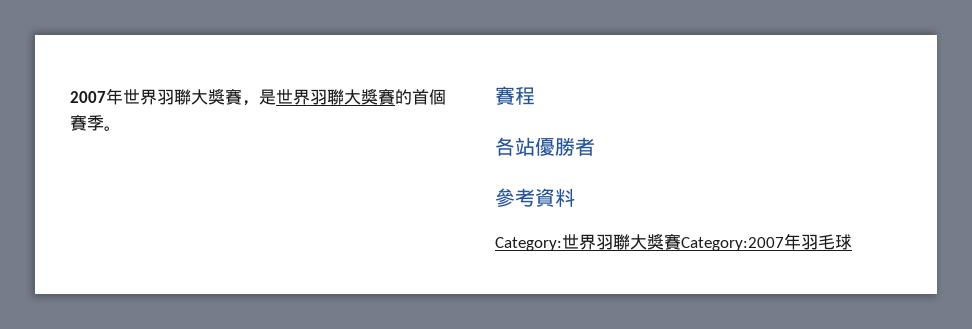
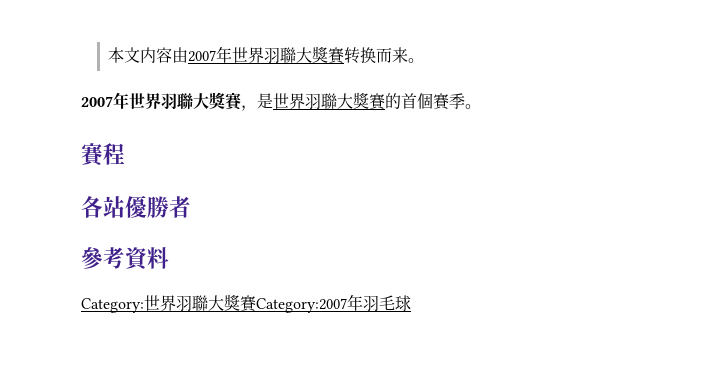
+ 本文内容由2007年世界羽聯大獎賽转换而来。

